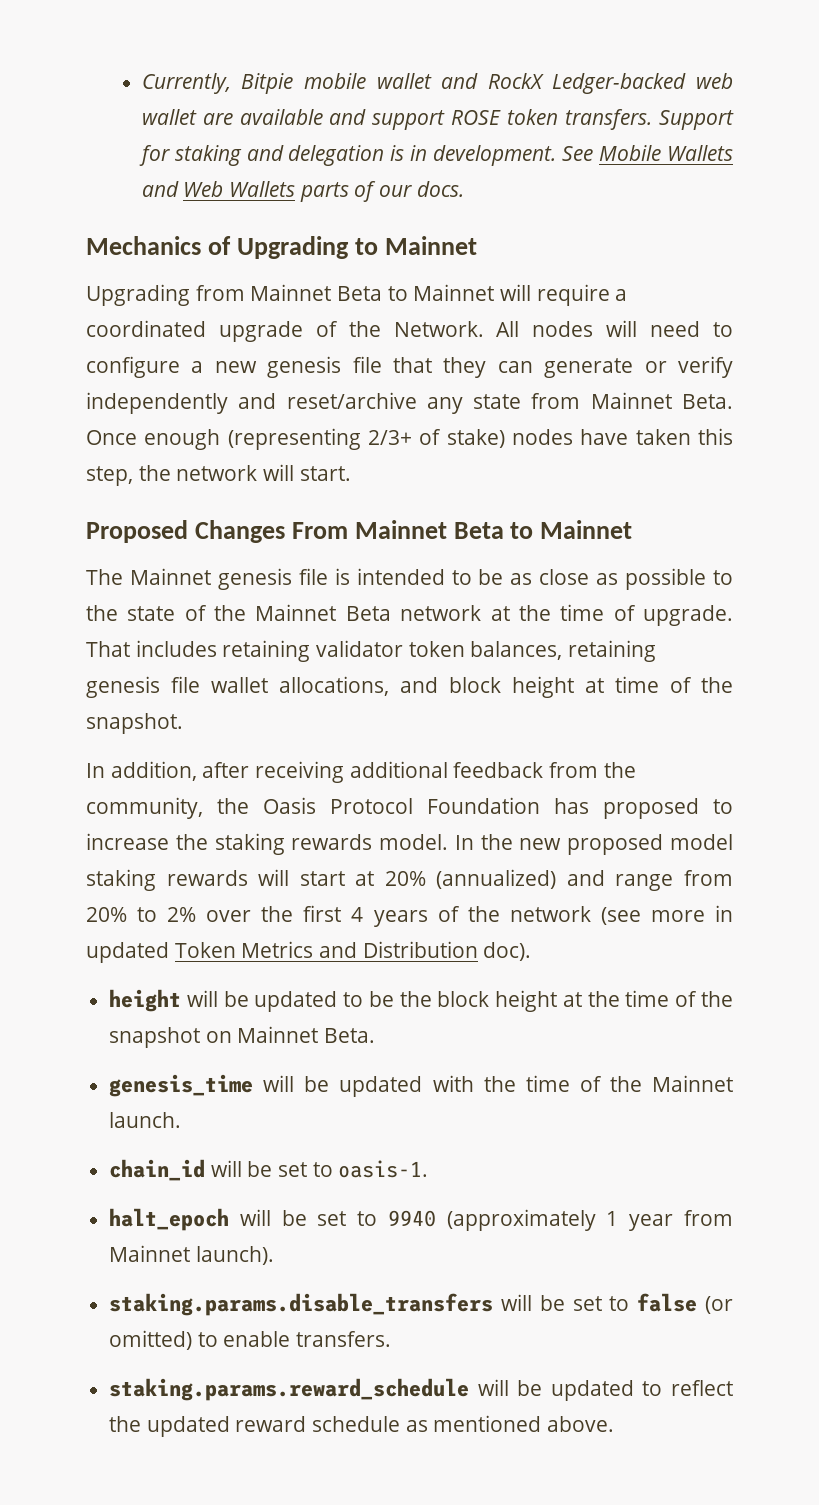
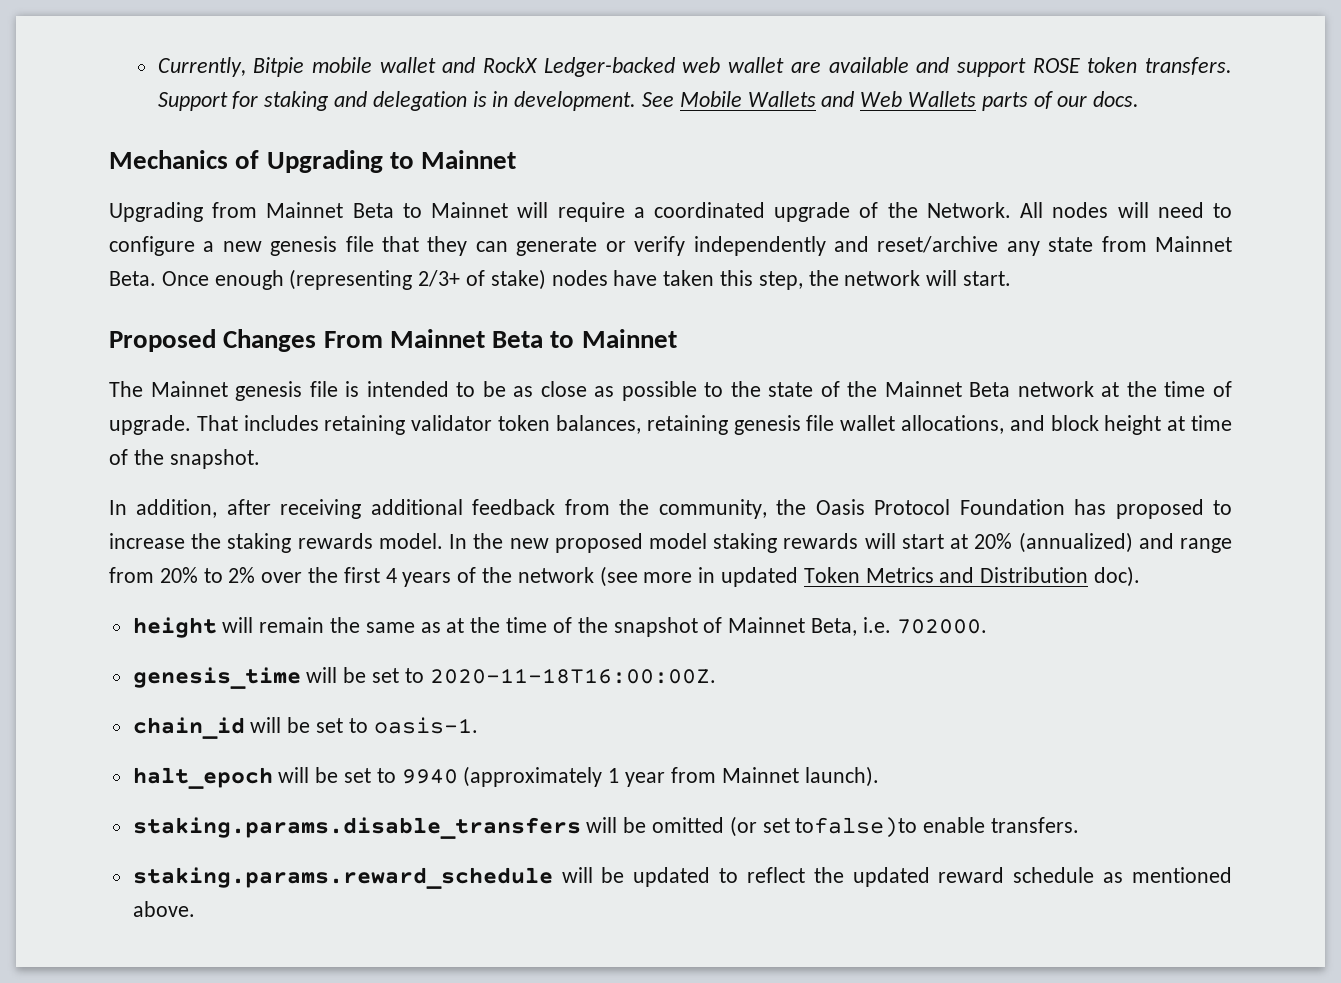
- height will be updated to be the block height at the time of the snapshot on Mainnet Beta.
- genesis_time will be updated with the time of the Mainnet launch.
+ height will remain the same as at the time of the snapshot of Mainnet Beta, i.e. 702000.
+ genesis_time will be set to 2020-11-18T16:00:00Z.
- staking.params.disable_transfers will be set to false (or omitted) to enable transfers.
+ staking.params.disable_transfers will be omitted (or set tofalse)to enable transfers.

